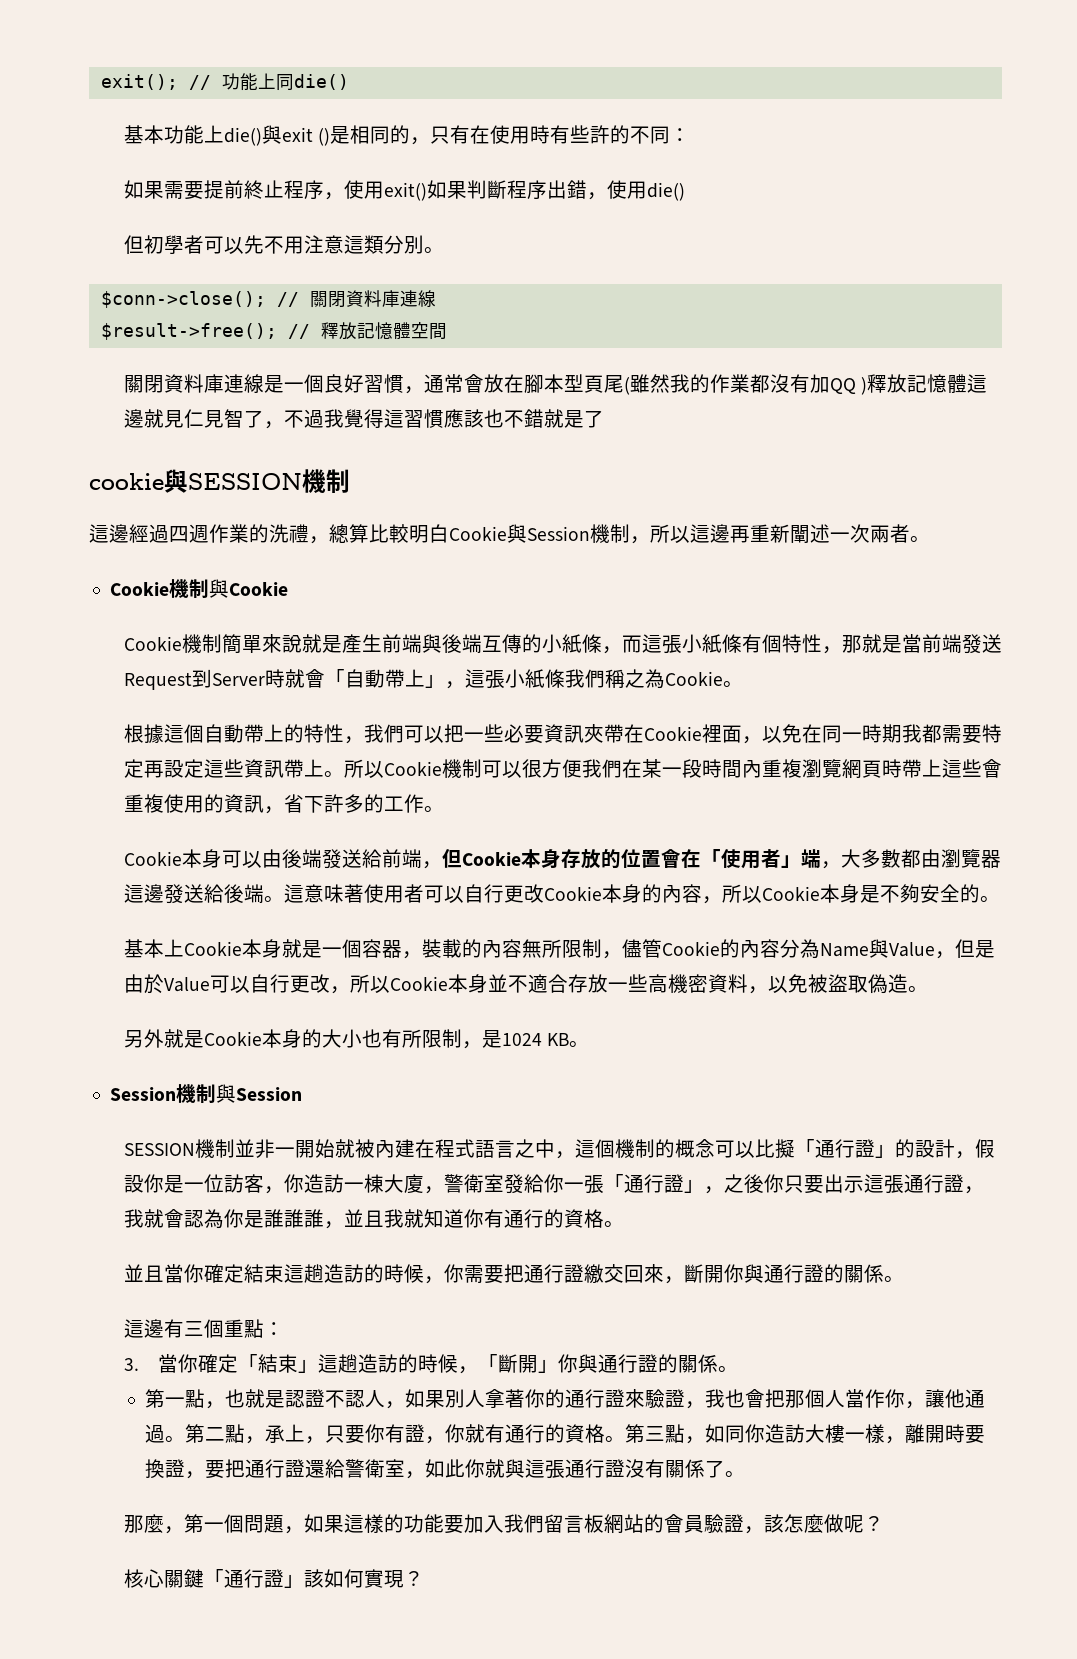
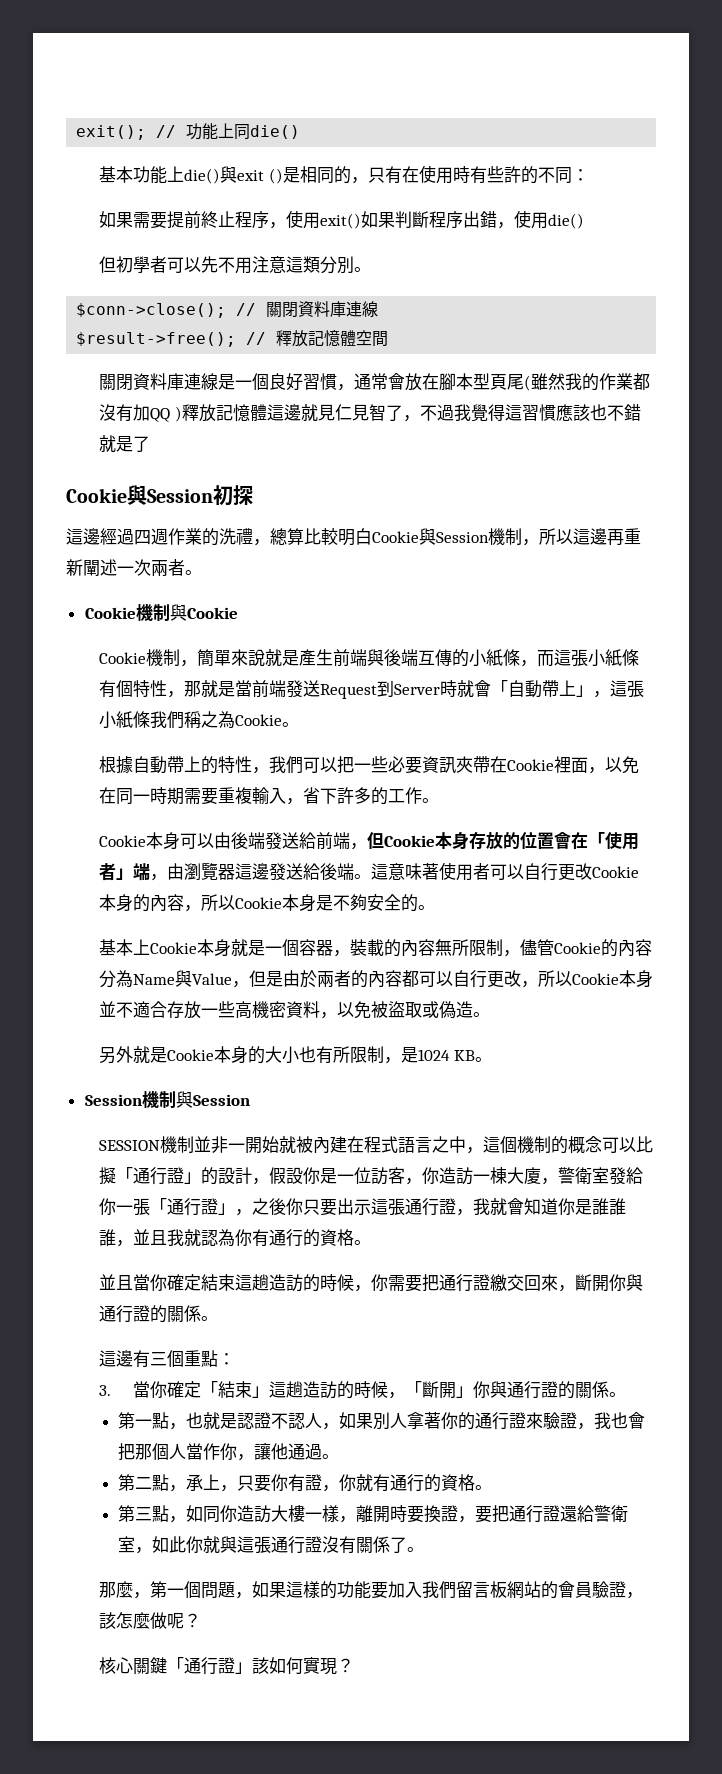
- cookie與SESSION機制
+ Cookie與Session初探
- Cookie機制簡單來說就是產生前端與後端互傳的小紙條，而這張小紙條有個特性，那就是當前端發送Request到Server時就會「自動帶上」，這張小紙條我們稱之為Cookie。
+ Cookie機制，簡單來說就是產生前端與後端互傳的小紙條，而這張小紙條有個特性，那就是當前端發送Request到Server時就會「自動帶上」，這張小紙條我們稱之為Cookie。
- 根據這個自動帶上的特性，我們可以把一些必要資訊夾帶在Cookie裡面，以免在同一時期我都需要特定再設定這些資訊帶上。所以Cookie機制可以很方便我們在某一段時間內重複瀏覽網頁時帶上這些會重複使用的資訊，省下許多的工作。
+ 根據自動帶上的特性，我們可以把一些必要資訊夾帶在Cookie裡面，以免在同一時期需要重複輸入，省下許多的工作。
- Cookie本身可以由後端發送給前端，但Cookie本身存放的位置會在「使用者」端，大多數都由瀏覽器這邊發送給後端。
+ Cookie本身可以由後端發送給前端，但Cookie本身存放的位置會在「使用者」端，由瀏覽器這邊發送給後端。
- 基本上Cookie本身就是一個容器，裝載的內容無所限制，儘管Cookie的內容分為Name與Value，但是由於Value可以自行更改，所以Cookie本身並不適合存放一些高機密資料，以免被盜取偽造。
+ 基本上Cookie本身就是一個容器，裝載的內容無所限制，儘管Cookie的內容分為Name與Value，但是由於兩者的內容都可以自行更改，所以Cookie本身並不適合存放一些高機密資料，以免被盜取或偽造。
- SESSION機制並非一開始就被內建在程式語言之中，這個機制的概念可以比擬「通行證」的設計，假設你是一位訪客，你造訪一棟大廈，警衛室發給你一張「通行證」，之後你只要出示這張通行證，我就會認為你是誰誰誰，並且我就知道你有通行的資格。
+ SESSION機制並非一開始就被內建在程式語言之中，這個機制的概念可以比擬「通行證」的設計，假設你是一位訪客，你造訪一棟大廈，警衛室發給你一張「通行證」，之後你只要出示這張通行證，我就會知道你是誰誰誰，並且我就認為你有通行的資格。
- 第一點，也就是認證不認人，如果別人拿著你的通行證來驗證，我也會把那個人當作你，讓他通過。第二點，承上，只要你有證，你就有通行的資格。第三點，如同你造訪大樓一樣，離開時要換證，要把通行證還給警衛室，如此你就與這張通行證沒有關係了。
+ 第一點，也就是認證不認人，如果別人拿著你的通行證來驗證，我也會把那個人當作你，讓他通過。
+ 第二點，承上，只要你有證，你就有通行的資格。
+ 第三點，如同你造訪大樓一樣，離開時要換證，要把通行證還給警衛室，如此你就與這張通行證沒有關係了。

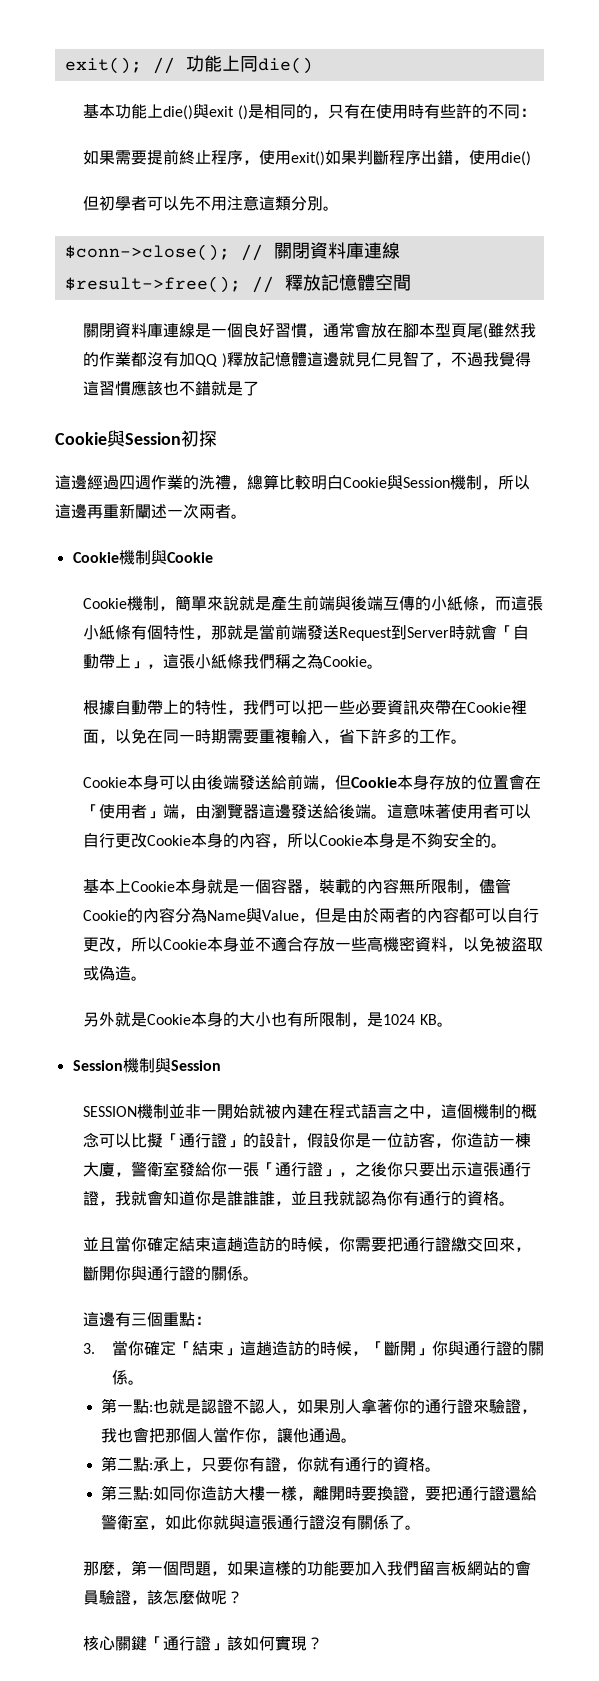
- 第一點，也就是認證不認人，如果別人拿著你的通行證來驗證，我也會把那個人當作你，讓他通過。
+ 第一點:也就是認證不認人，如果別人拿著你的通行證來驗證，我也會把那個人當作你，讓他通過。
- 第二點，承上，只要你有證，你就有通行的資格。
+ 第二點:承上，只要你有證，你就有通行的資格。
- 第三點，如同你造訪大樓一樣，離開時要換證，要把通行證還給警衛室，如此你就與這張通行證沒有關係了。
+ 第三點:如同你造訪大樓一樣，離開時要換證，要把通行證還給警衛室，如此你就與這張通行證沒有關係了。

